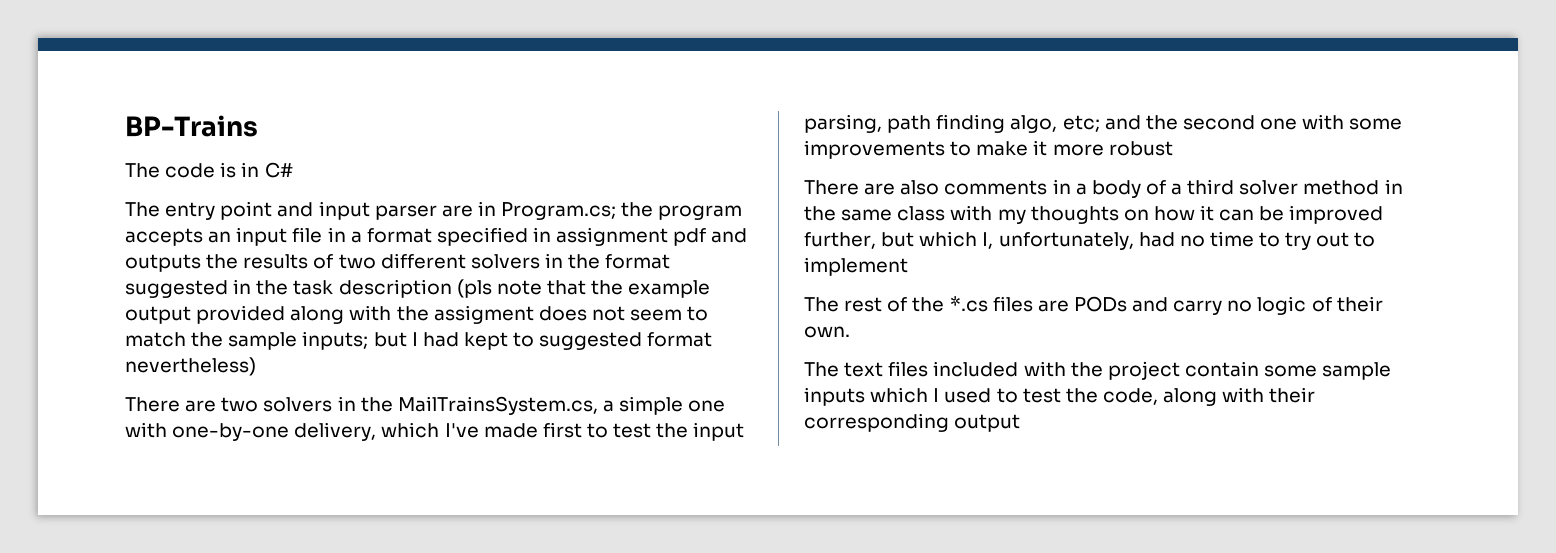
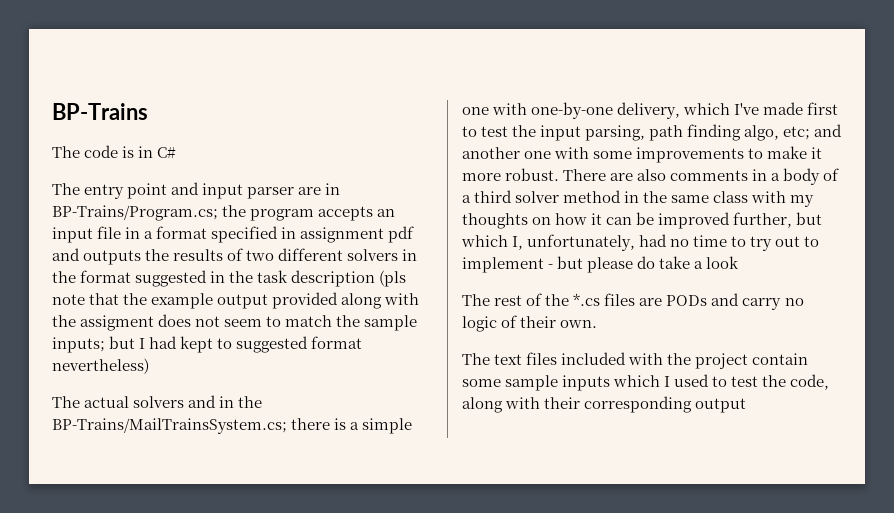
- The entry point and input parser are in Program.cs;
+ The entry point and input parser are in BP-Trains/Program.cs;
- There are two solvers in the MailTrainsSystem.cs, a simple one with one-by-one delivery, which I've made first to test the input parsing, path finding algo, etc;
+ The actual solvers and in the BP-Trains/MailTrainsSystem.cs; there is a simple one with one-by-one delivery, which I've made first to test the input parsing, path finding algo, etc;
- and the second one with some improvements to make it more robust
- There are also comments in a body of a third solver method in the same class with my thoughts on how it can be improved further, but which I, unfortunately, had no time to try out to implement
+ and another one with some improvements to make it more robust. There are also comments in a body of a third solver method in the same class with my thoughts on how it can be improved further, but which I, unfortunately, had no time to try out to implement - but please do take a look

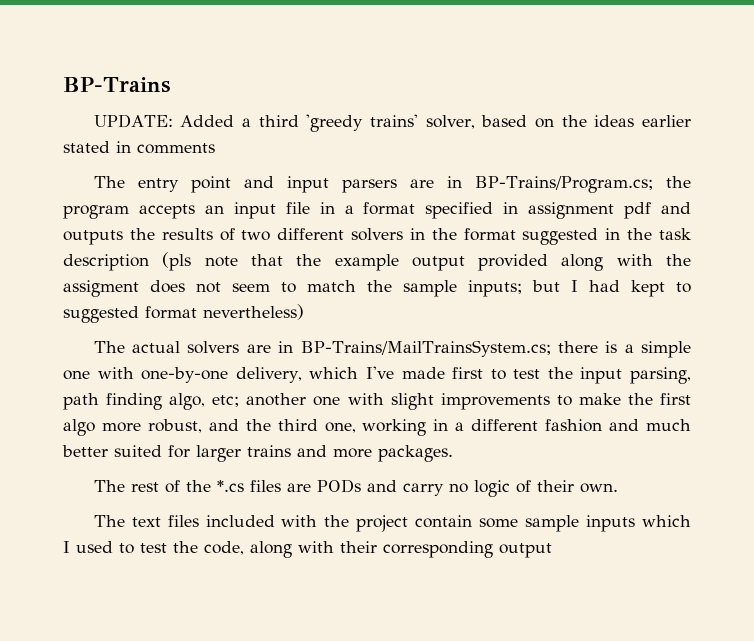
- The code is in C#
+ UPDATE: Added a third 'greedy trains' solver, based on the ideas earlier stated in comments
- The entry point and input parser are in BP-Trains/Program.cs;
+ The entry point and input parsers are in BP-Trains/Program.cs;
- The actual solvers and in the BP-Trains/MailTrainsSystem.cs; there is a simple one with one-by-one delivery, which I've made first to test the input parsing, path finding algo, etc; and another one with some improvements to make it more robust. There are also comments in a body of a third solver method in the same class with my thoughts on how it can be improved further, but which I, unfortunately, had no time to try out to implement - but please do take a look
+ The actual solvers are in BP-Trains/MailTrainsSystem.cs; there is a simple one with one-by-one delivery, which I've made first to test the input parsing, path finding algo, etc; another one with slight improvements to make the first algo more robust, and the third one, working in a different fashion and much better suited for larger trains and more packages.

